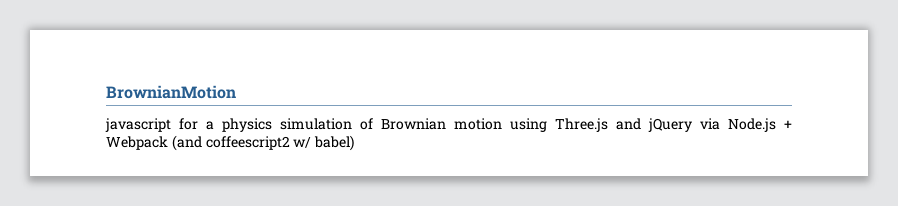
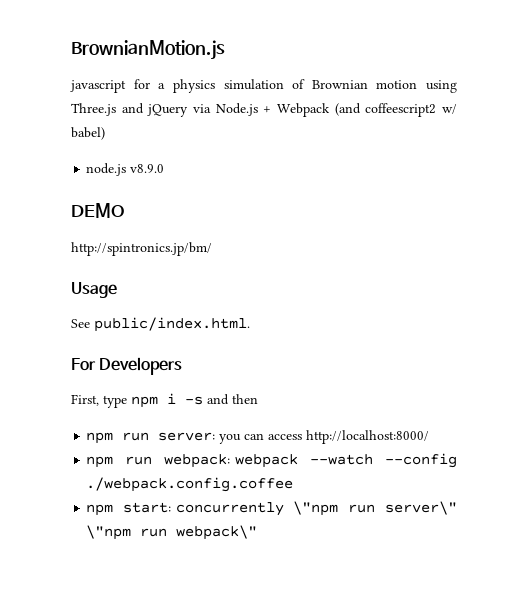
- BrownianMotion
+ BrownianMotion.js
+ node.js v8.9.0
+ DEMO
+ http://spintronics.jp/bm/
+ Usage
+ See public/index.html.
+ For Developers
+ First, type npm i -s and then
+ npm run server: you can access http://localhost:8000/
+ npm run webpack: webpack --watch --config ./webpack.config.coffee
+ npm start: concurrently \"npm run server\" \"npm run webpack\"

